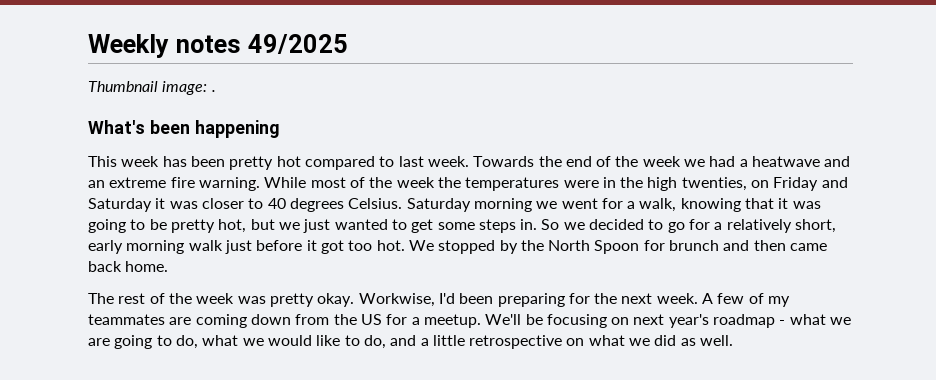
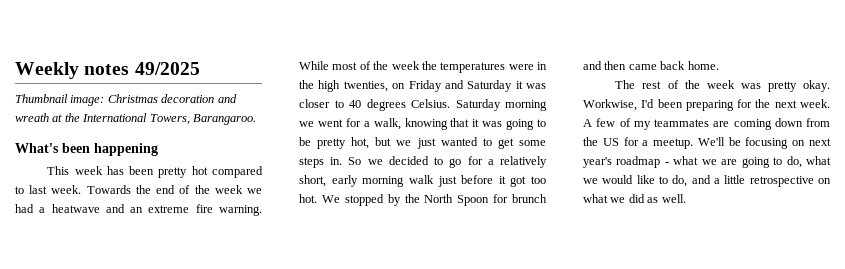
- Thumbnail image: .
+ Thumbnail image: Christmas decoration and wreath at the International Towers, Barangaroo.

